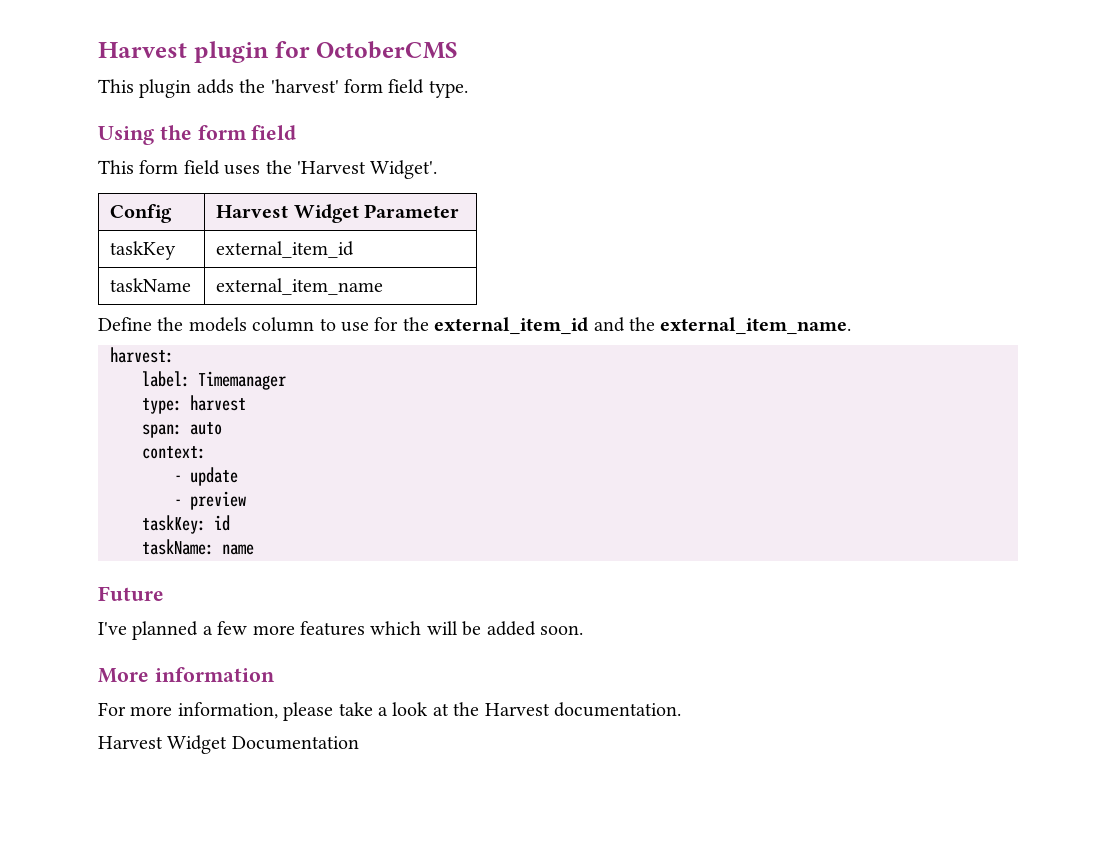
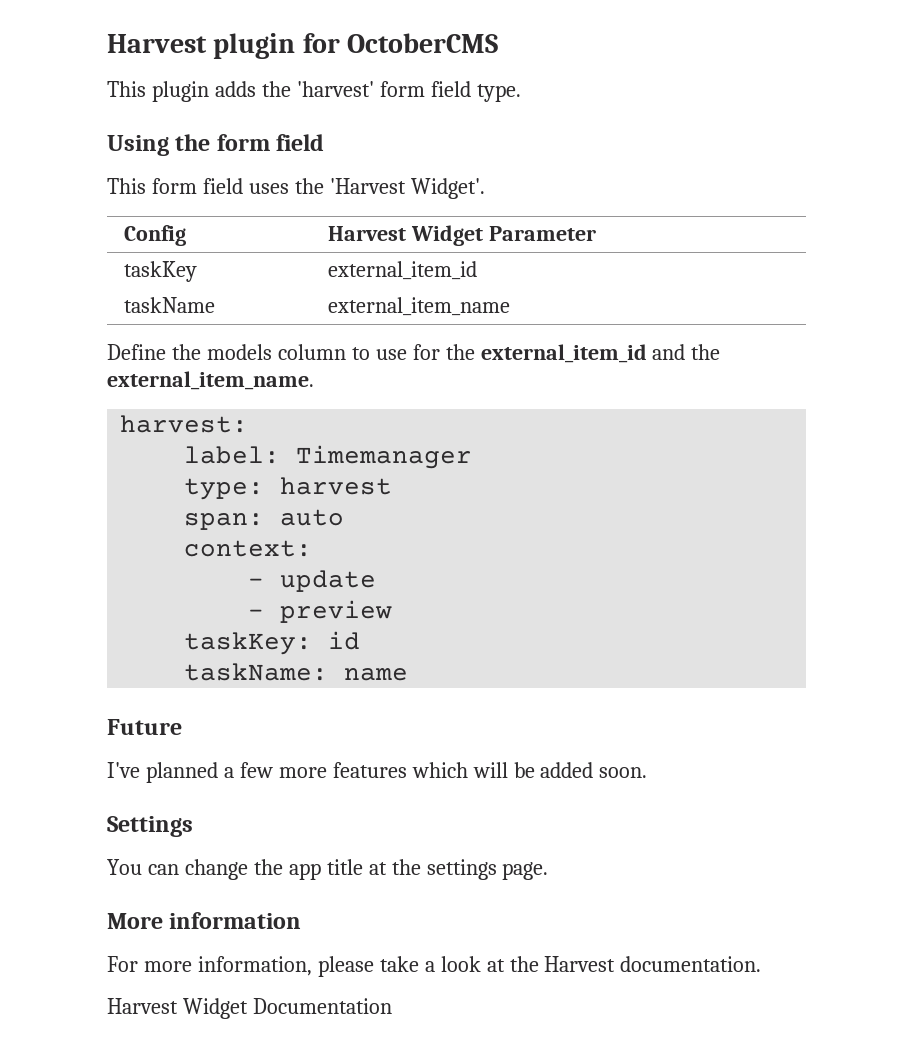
+ Settings
+ You can change the app title at the settings page.

